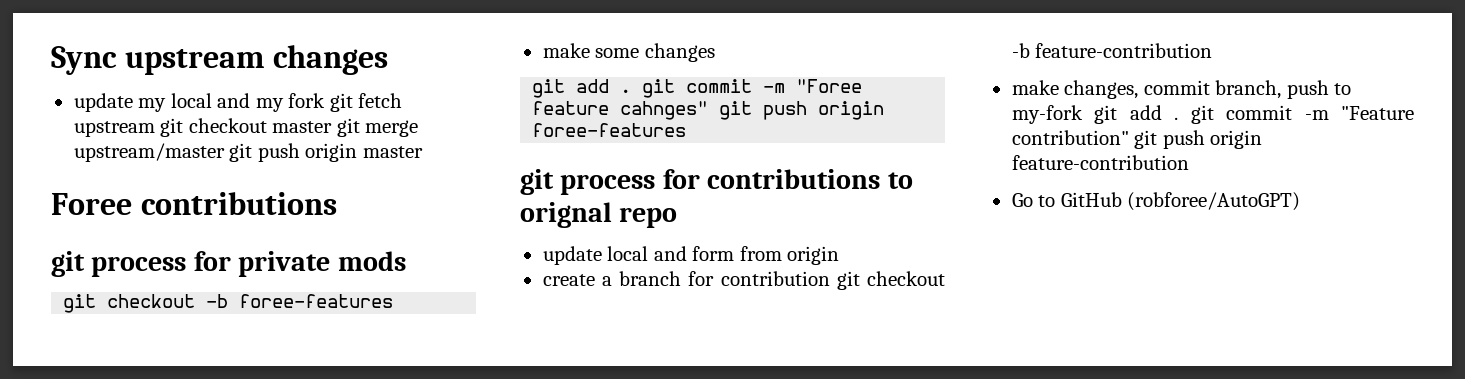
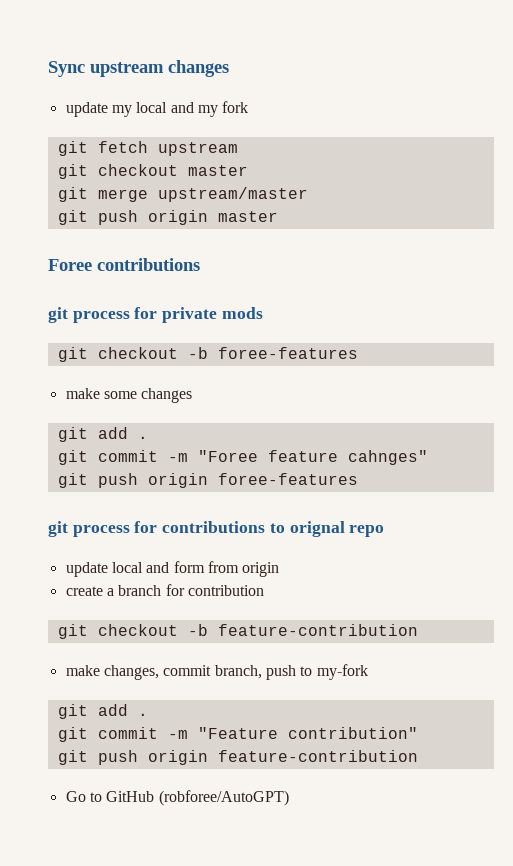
- update my local and my fork git fetch upstream git checkout master git merge upstream/master git push origin master
+ update my local and my fork
+ git fetch upstream
+ git checkout master
+ git merge upstream/master
+ git push origin master
  make some changes
- git add . git commit -m "Foree feature cahnges" git push origin foree-features
+ git add .
+ git commit -m "Foree feature cahnges"
+ git push origin foree-features
- create a branch for contribution git checkout -b feature-contribution
+ create a branch for contribution
+ git checkout -b feature-contribution
- make changes, commit branch, push to my-fork git add . git commit -m "Feature contribution" git push origin feature-contribution
+ make changes, commit branch, push to my-fork
+ git add .
+ git commit -m "Feature contribution"
+ git push origin feature-contribution

